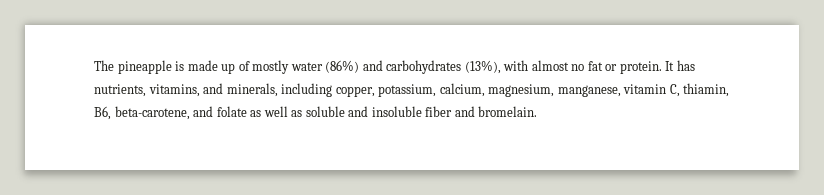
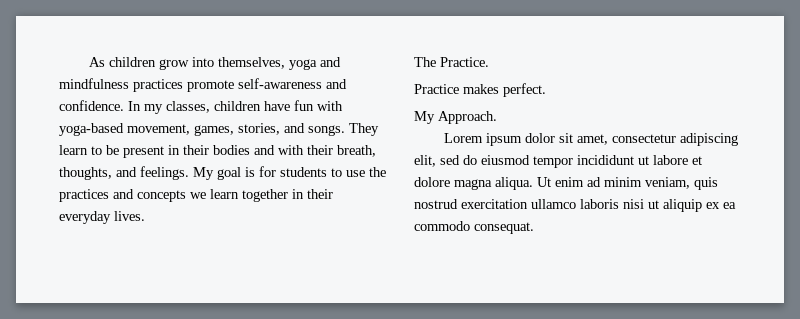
- The pineapple is made up of mostly water (86%) and carbohydrates (13%), with almost no fat or protein. It has nutrients, vitamins, and minerals, including copper, potassium, calcium, magnesium, manganese, vitamin C, thiamin, B6, beta-carotene, and folate as well as soluble and insoluble fiber and bromelain.
+ As children grow into themselves, yoga and mindfulness practices promote self-awareness and confidence. In my classes, children have fun with yoga-based movement, games, stories, and songs. They learn to be present in their bodies and with their breath, thoughts, and feelings. My goal is for students to use the practices and concepts we learn together in their everyday lives.
+ The Practice.
+ Practice makes perfect.
+ My Approach.
+ Lorem ipsum dolor sit amet, consectetur adipiscing elit, sed do eiusmod tempor incididunt ut labore et dolore magna aliqua. Ut enim ad minim veniam, quis nostrud exercitation ullamco laboris nisi ut aliquip ex ea commodo consequat.

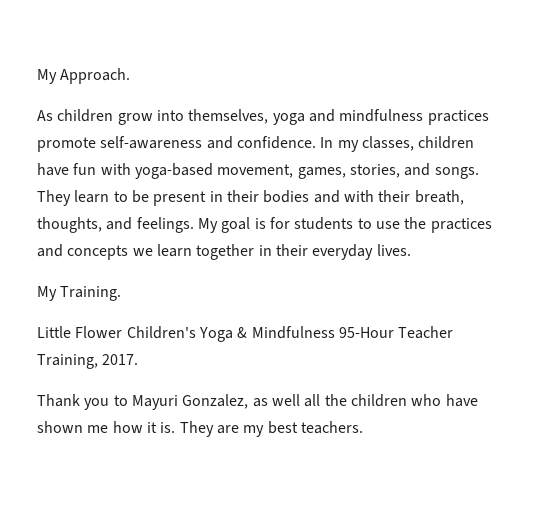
+ My Approach.
- The Practice.
- Practice makes perfect.
- My Approach.
- Lorem ipsum dolor sit amet, consectetur adipiscing elit, sed do eiusmod tempor incididunt ut labore et dolore magna aliqua. Ut enim ad minim veniam, quis nostrud exercitation ullamco laboris nisi ut aliquip ex ea commodo consequat.
+ My Training.
+ Little Flower Children's Yoga & Mindfulness 95-Hour Teacher Training, 2017.
+ Thank you to Mayuri Gonzalez, as well all the children who have shown me how it is. They are my best teachers.

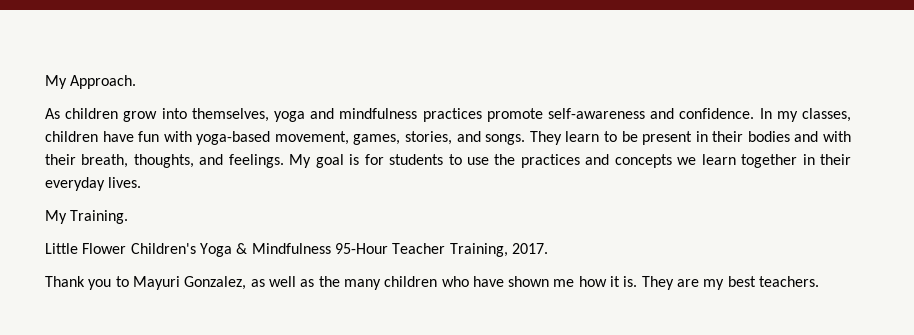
- Thank you to Mayuri Gonzalez, as well all the children who have shown me how it is.
+ Thank you to Mayuri Gonzalez, as well as the many children who have shown me how it is.

